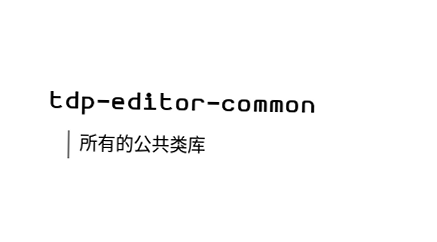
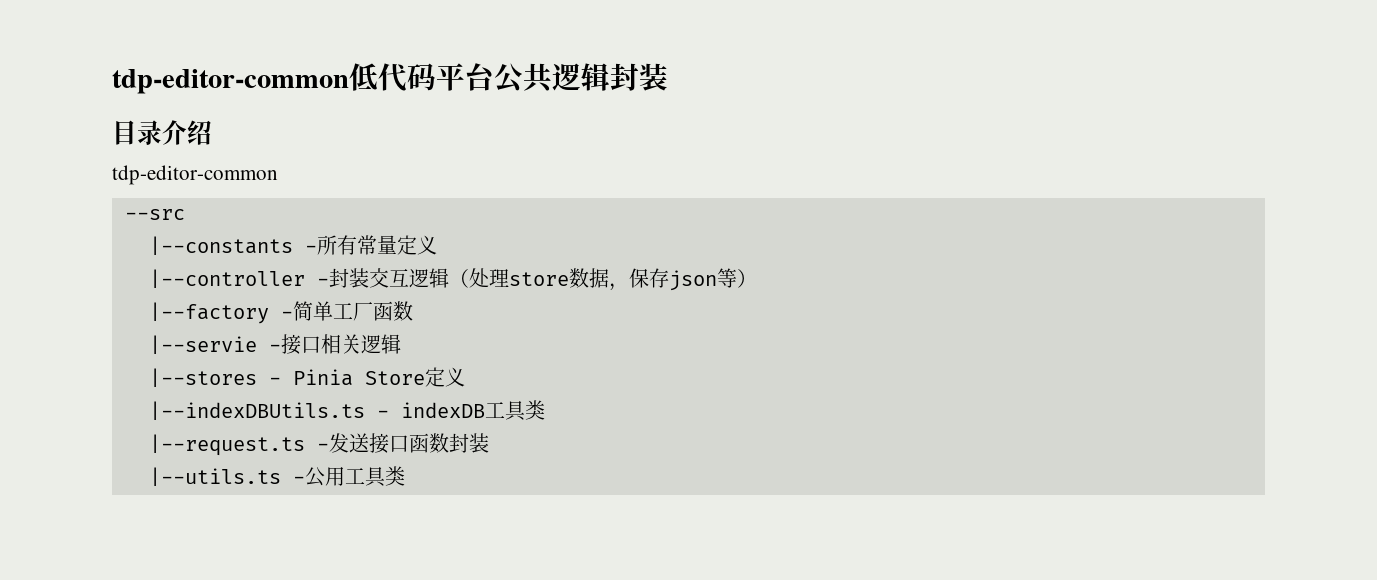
+ tdp-editor-common低代码平台公共逻辑封装
+ 目录介绍
  tdp-editor-common
- 所有的公共类库
+ --src
+ |--constants -所有常量定义
+ |--controller -封装交互逻辑（处理store数据，保存json等）
+ |--factory -简单工厂函数
+ |--servie -接口相关逻辑
+ |--stores - Pinia Store定义
+ |--indexDBUtils.ts - indexDB工具类
+ |--request.ts -发送接口函数封装
+ |--utils.ts -公用工具类

